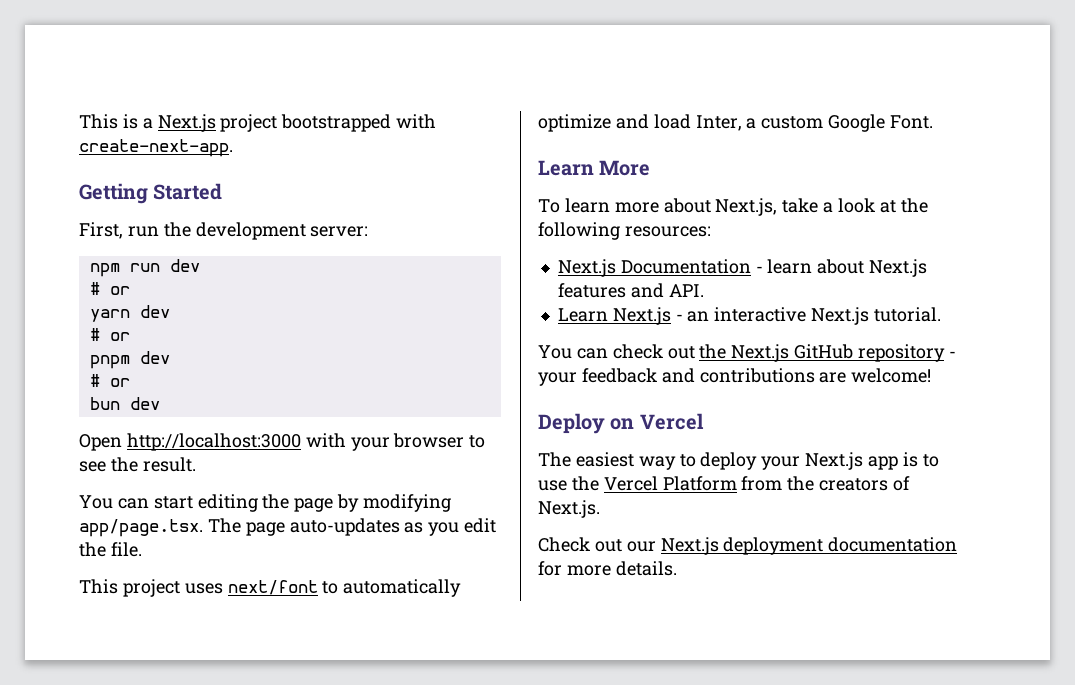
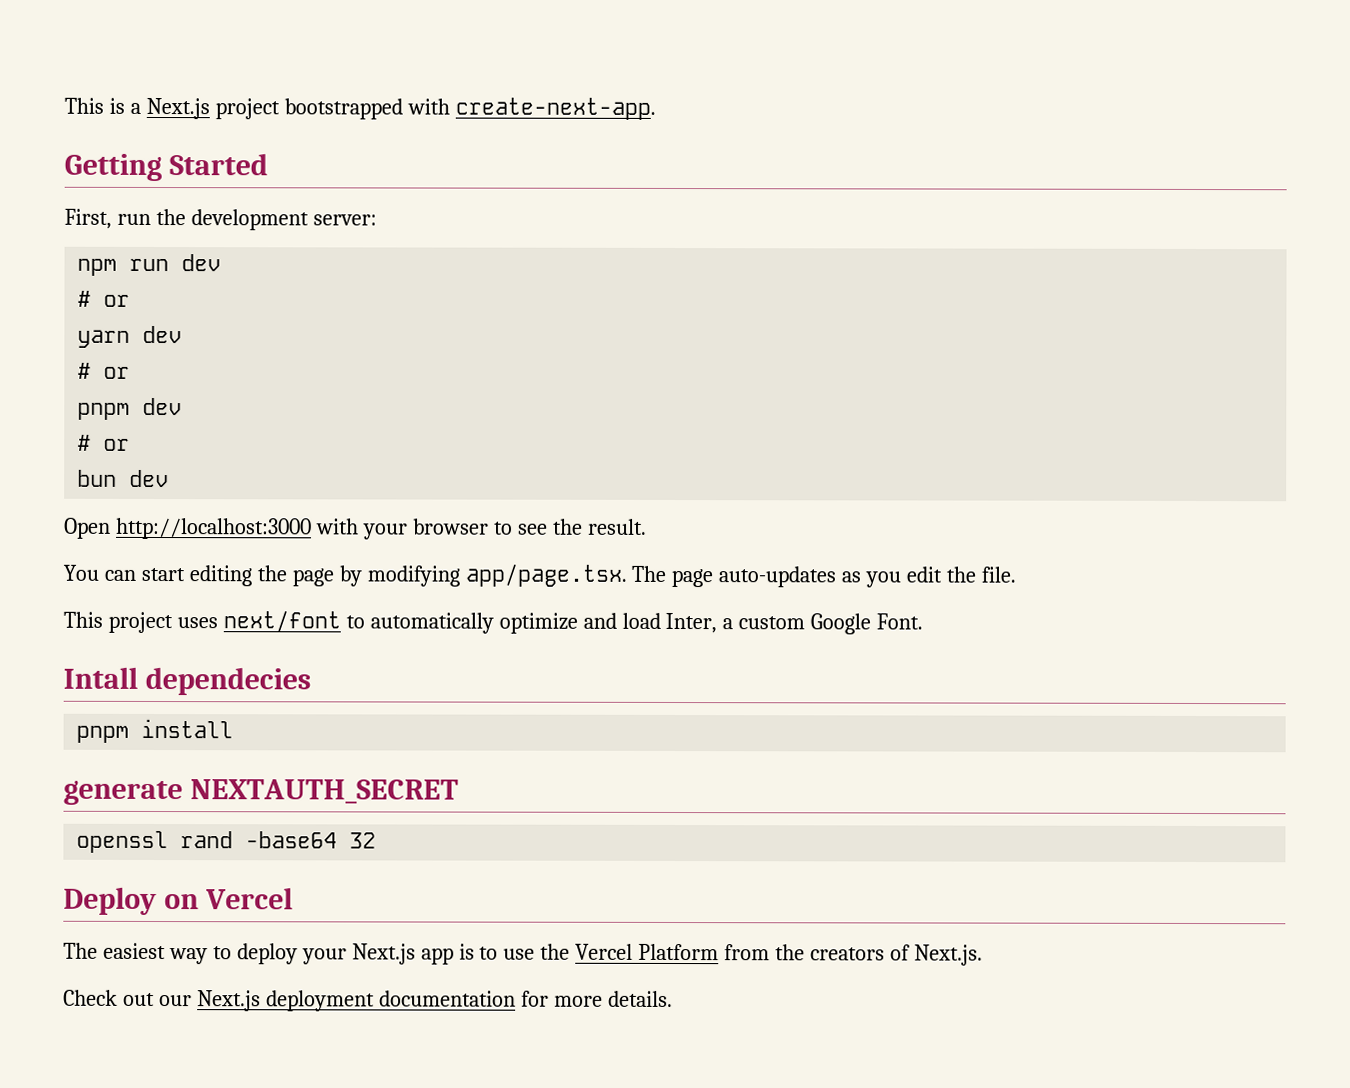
- Learn More
- To learn more about Next.js, take a look at the following resources:
- Next.js Documentation - learn about Next.js features and API.
- Learn Next.js - an interactive Next.js tutorial.
- You can check out the Next.js GitHub repository - your feedback and contributions are welcome!
+ Intall dependecies
+ pnpm install
+ generate NEXTAUTH_SECRET
+ openssl rand -base64 32

